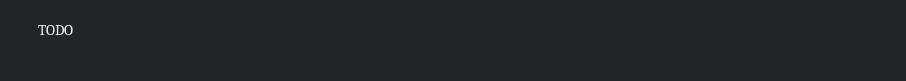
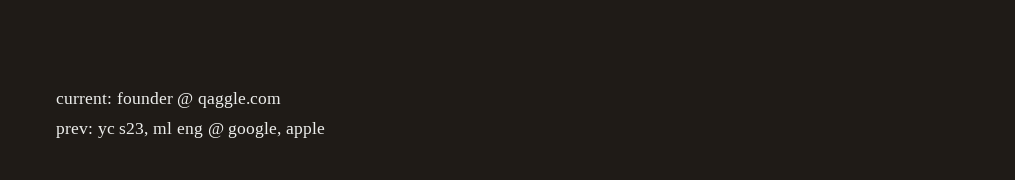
- TODO
+ current: founder @ qaggle.com
+ prev: yc s23, ml eng @ google, apple

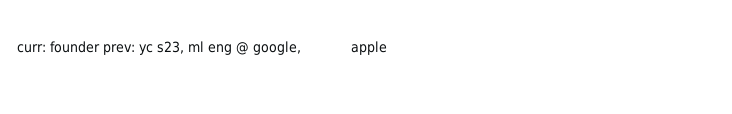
- current: founder @ qaggle.com
- prev: yc s23, ml eng @ google, apple
+ curr: founder prev: yc s23, ml eng @ google, apple

